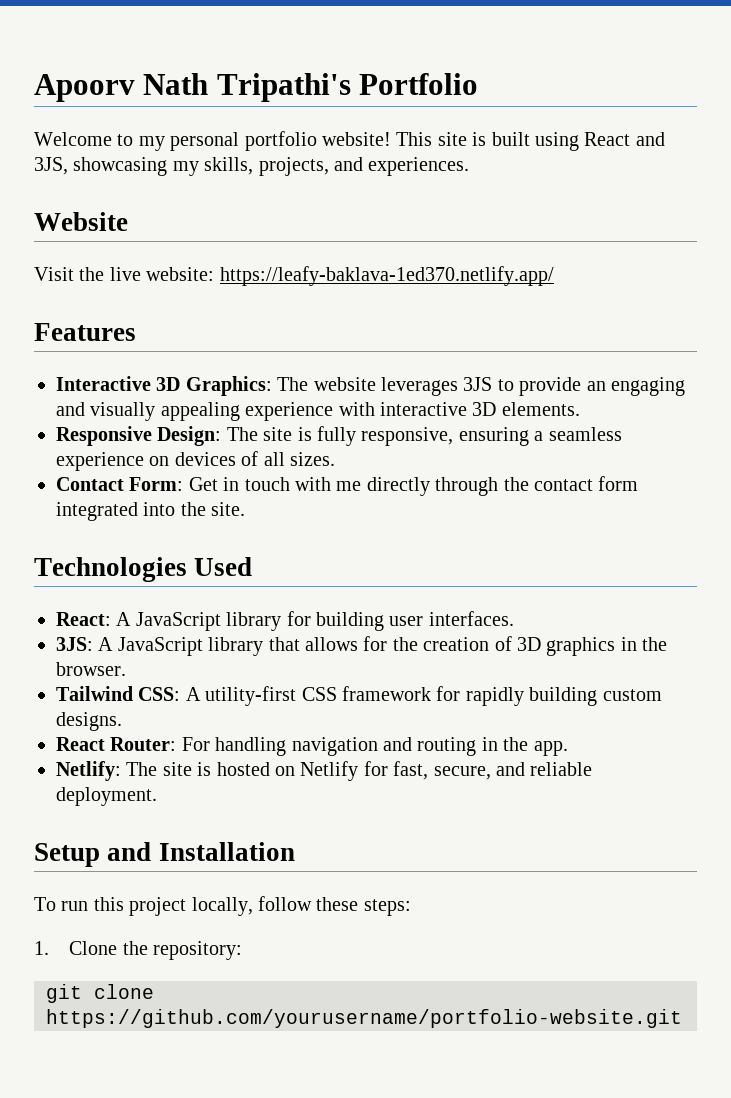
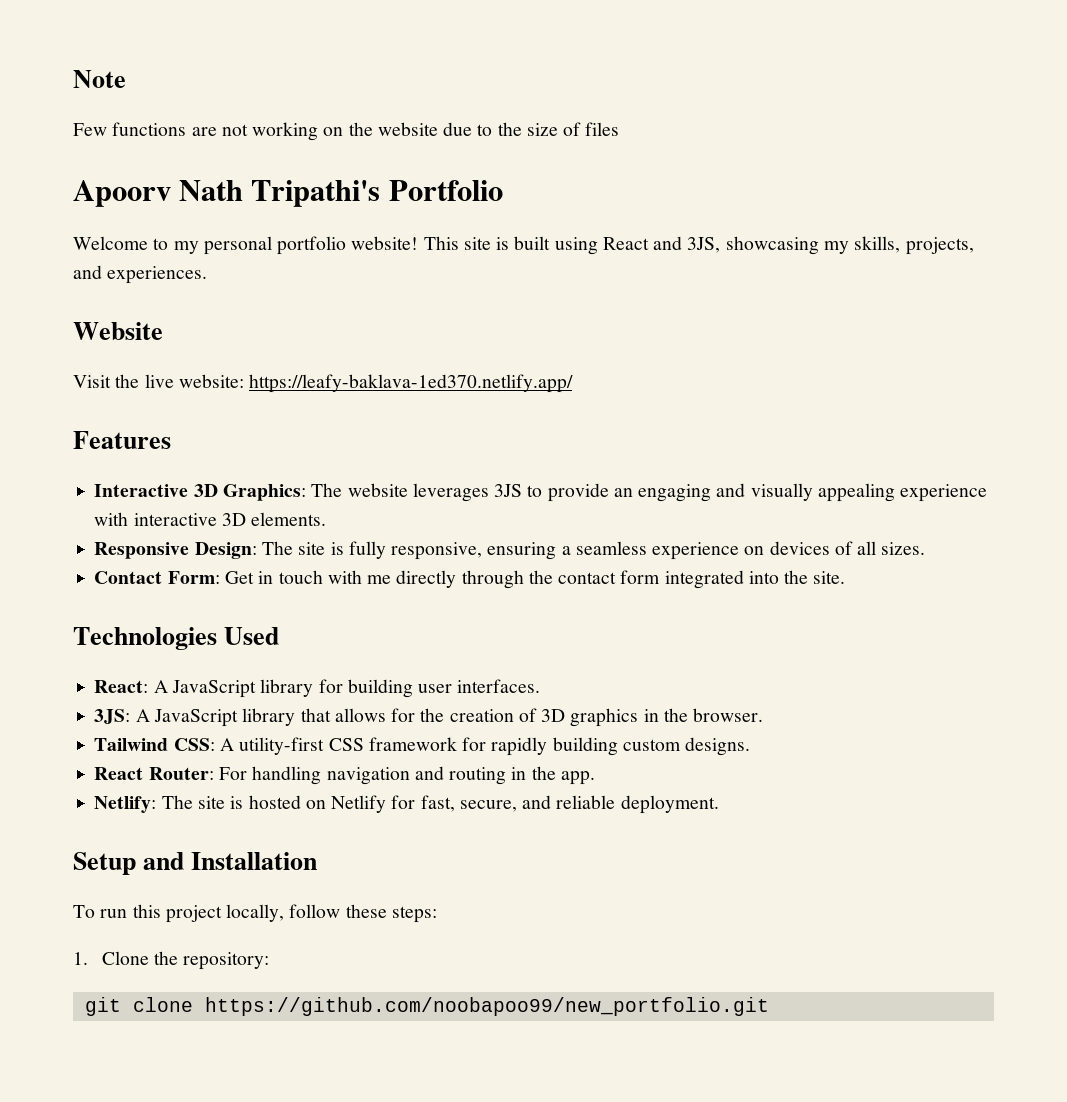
+ Note
+ Few functions are not working on the website due to the size of files
- git clone https://github.com/yourusername/portfolio-website.git
+ git clone https://github.com/noobapoo99/new_portfolio.git

